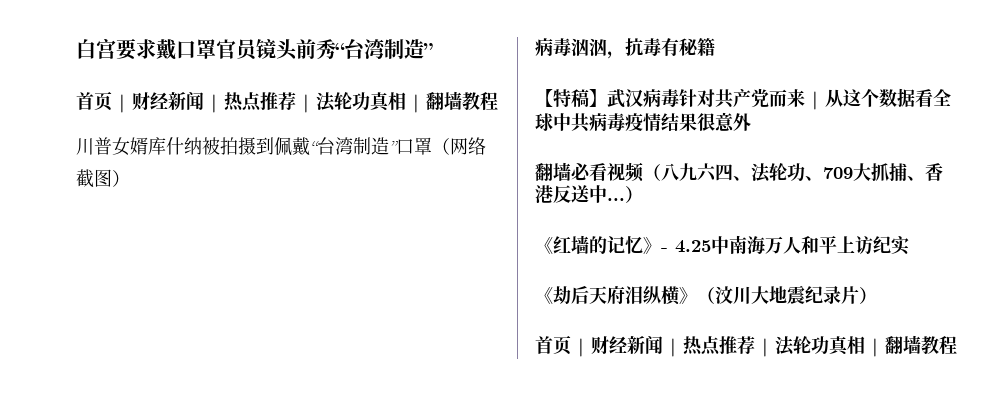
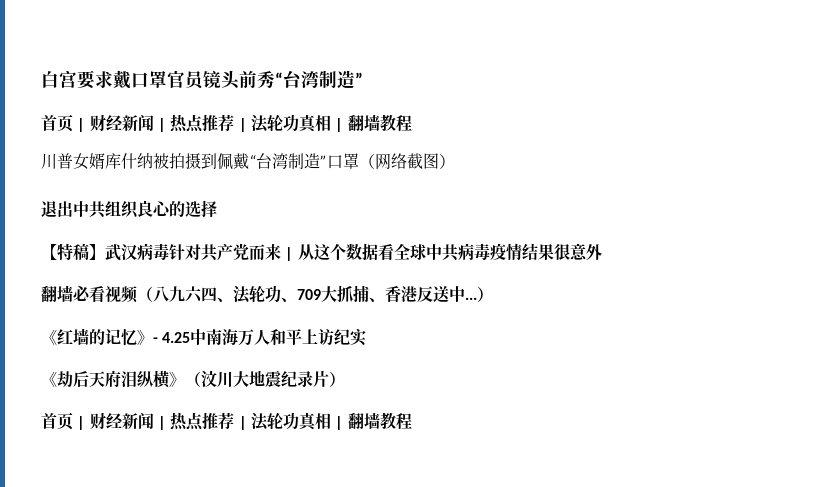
- 病毒汹汹，抗毒有秘籍
+ 退出中共组织良心的选择

